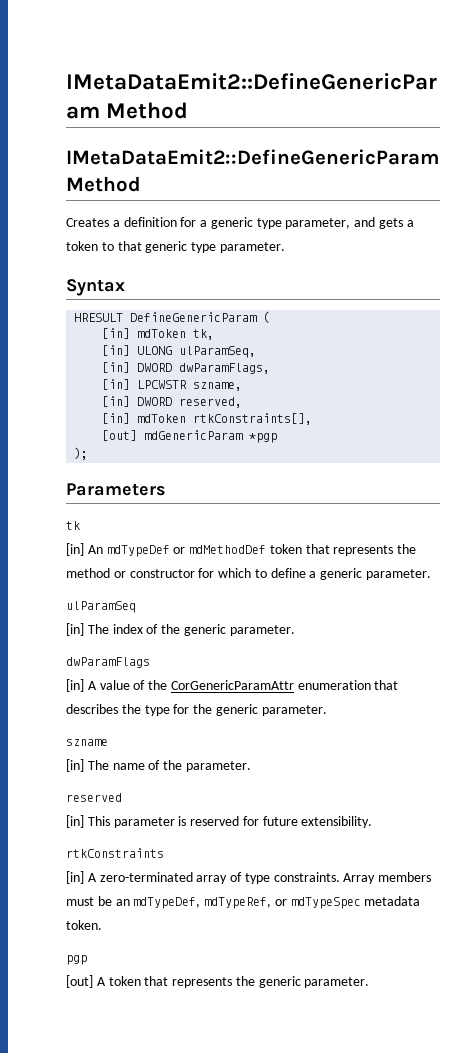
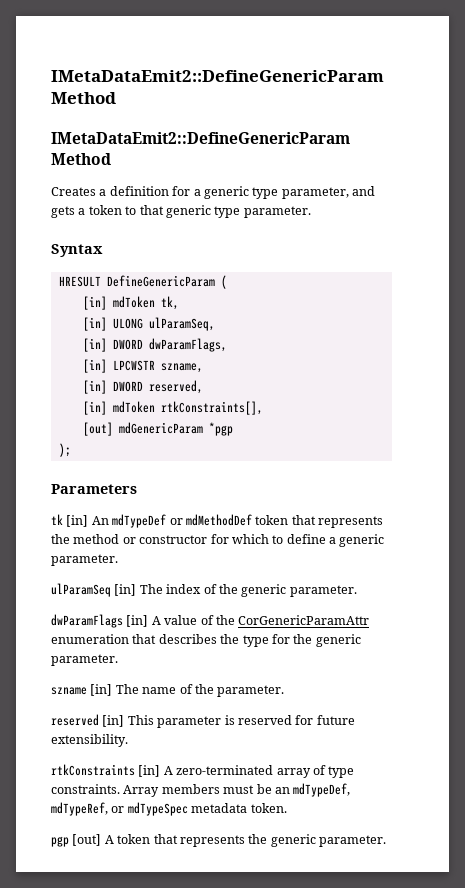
- tk
- [in] An mdTypeDef or mdMethodDef token that represents the method or constructor for which to define a generic parameter.
+ tk [in] An mdTypeDef or mdMethodDef token that represents the method or constructor for which to define a generic parameter.
- ulParamSeq
- [in] The index of the generic parameter.
+ ulParamSeq [in] The index of the generic parameter.
- dwParamFlags
- [in] A value of the CorGenericParamAttr enumeration that describes the type for the generic parameter.
+ dwParamFlags [in] A value of the CorGenericParamAttr enumeration that describes the type for the generic parameter.
- szname
- [in] The name of the parameter.
- reserved
- [in] This parameter is reserved for future extensibility.
+ szname [in] The name of the parameter.
+ reserved [in] This parameter is reserved for future extensibility.
- rtkConstraints
- [in] A zero-terminated array of type constraints.
+ rtkConstraints [in] A zero-terminated array of type constraints.
- pgp
- [out] A token that represents the generic parameter.
+ pgp [out] A token that represents the generic parameter.

